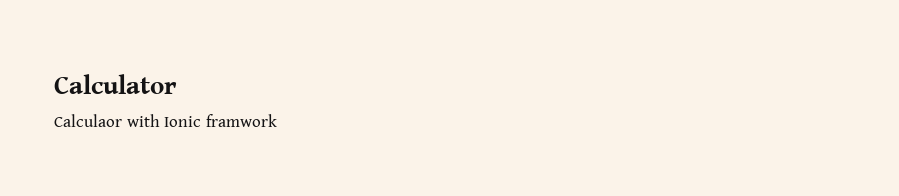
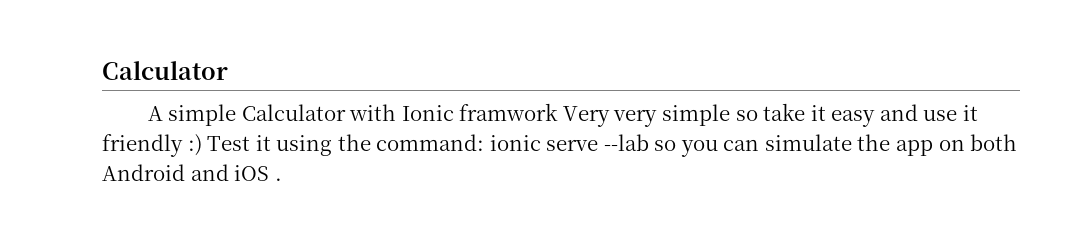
- Calculaor with Ionic framwork
+ A simple Calculator with Ionic framwork Very very simple so take it easy and use it friendly :) Test it using the command: ionic serve --lab so you can simulate the app on both Android and iOS .

